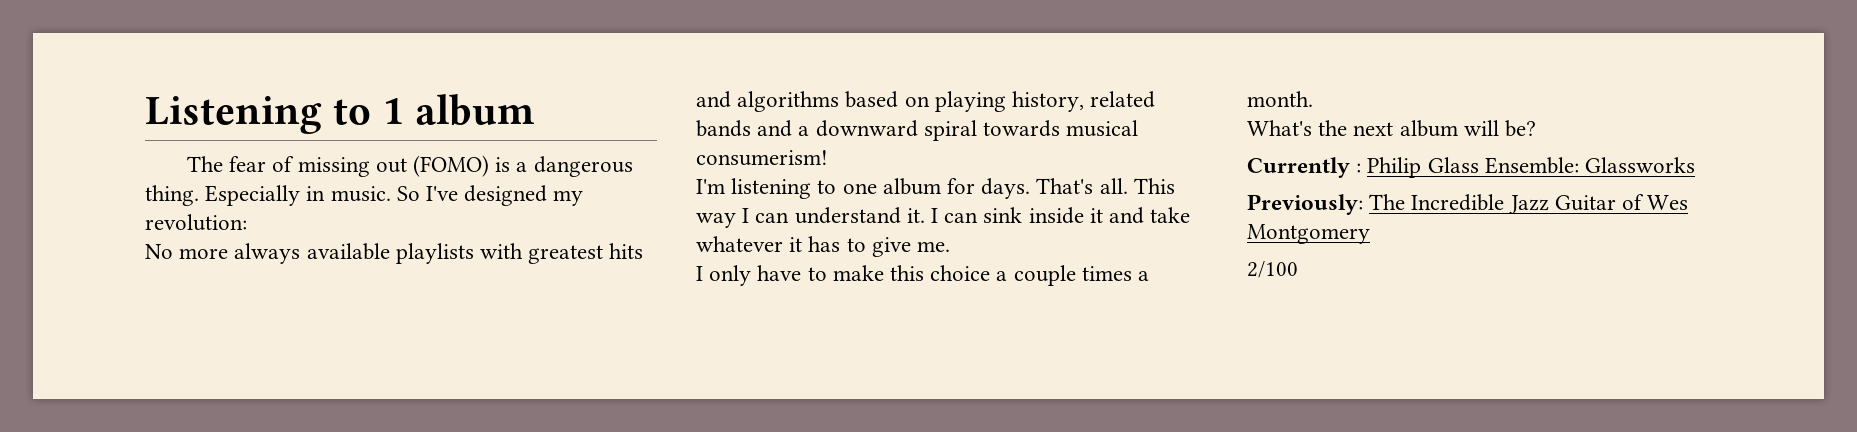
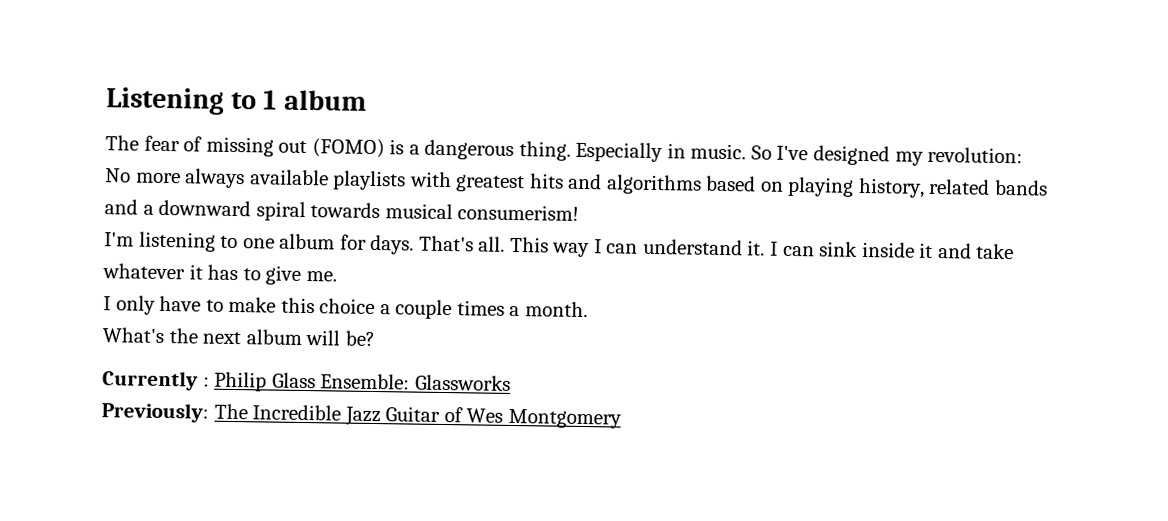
- 2/100

